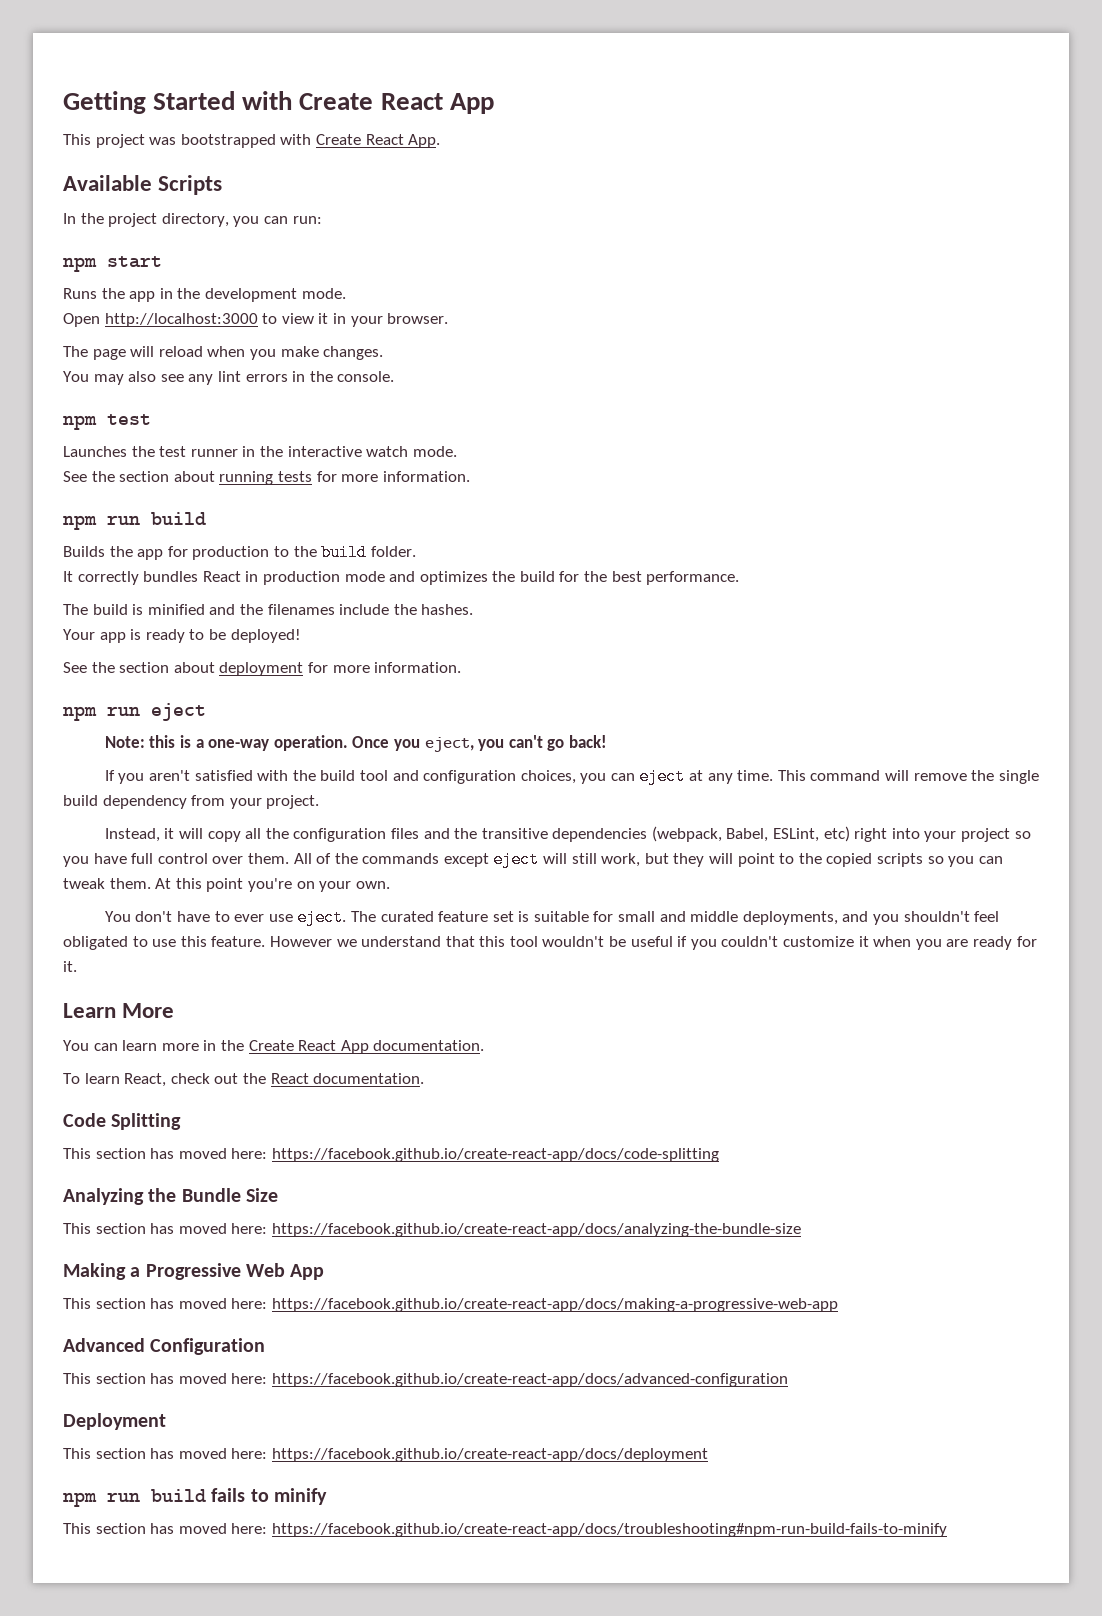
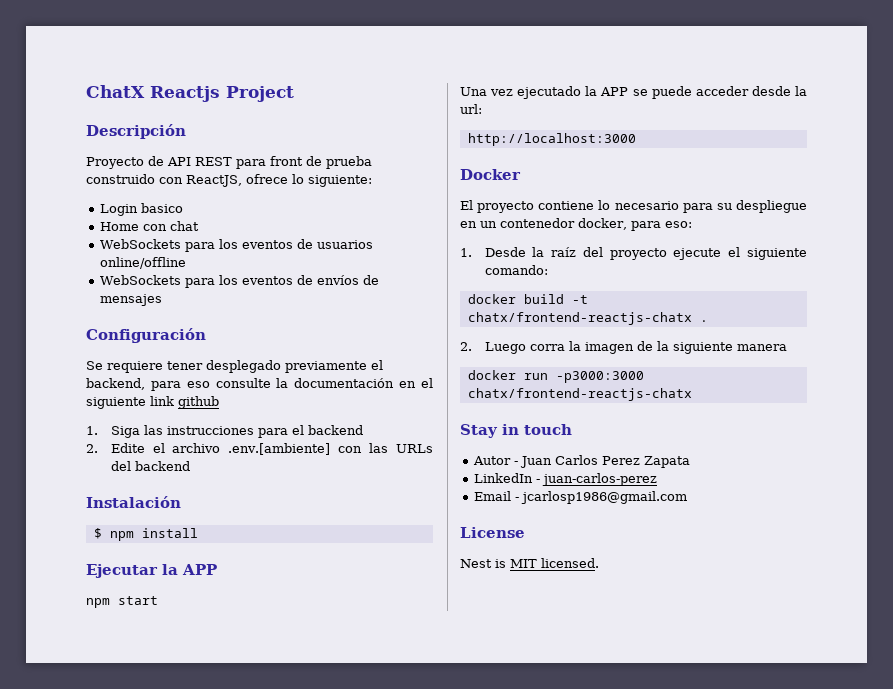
- Getting Started with Create React App
- This project was bootstrapped with Create React App.
- Available Scripts
- In the project directory, you can run:
+ ChatX Reactjs Project
+ Descripción
+ Proyecto de API REST para front de prueba construido con ReactJS, ofrece lo siguiente:
+ Login basico
+ Home con chat
+ WebSockets para los eventos de usuarios online/offline
+ WebSockets para los eventos de envíos de mensajes
+ Configuración
+ Se requiere tener desplegado previamente el backend, para eso consulte la documentación en el siguiente link github
+ 1. Siga las instrucciones para el backend
+ 2. Edite el archivo .env.[ambiente] con las URLs del backend
+ Instalación
+ $ npm install
+ Ejecutar la APP
  npm start
- Runs the app in the development mode.
- Open http://localhost:3000 to view it in your browser.
- The page will reload when you make changes.
- You may also see any lint errors in the console.
- npm test
- Launches the test runner in the interactive watch mode.
- See the section about running tests for more information.
- npm run build
- Builds the app for production to the build folder.
- It correctly bundles React in production mode and optimizes the build for the best performance.
- The build is minified and the filenames include the hashes.
- Your app is ready to be deployed!
- See the section about deployment for more information.
- npm run eject
- Note: this is a one-way operation. Once you eject, you can't go back!
- If you aren't satisfied with the build tool and configuration choices, you can eject at any time. This command will remove the single build dependency from your project.
- Instead, it will copy all the configuration files and the transitive dependencies (webpack, Babel, ESLint, etc) right into your project so you have full control over them. All of the commands except eject will still work, but they will point to the copied scripts so you can tweak them. At this point you're on your own.
- You don't have to ever use eject. The curated feature set is suitable for small and middle deployments, and you shouldn't feel obligated to use this feature. However we understand that this tool wouldn't be useful if you couldn't customize it when you are ready for it.
- Learn More
- You can learn more in the Create React App documentation.
- To learn React, check out the React documentation.
- Code Splitting
- This section has moved here: https://facebook.github.io/create-react-app/docs/code-splitting
- Analyzing the Bundle Size
- This section has moved here: https://facebook.github.io/create-react-app/docs/analyzing-the-bundle-size
- Making a Progressive Web App
- This section has moved here: https://facebook.github.io/create-react-app/docs/making-a-progressive-web-app
- Advanced Configuration
- This section has moved here: https://facebook.github.io/create-react-app/docs/advanced-configuration
- Deployment
- This section has moved here: https://facebook.github.io/create-react-app/docs/deployment
- npm run build fails to minify
- This section has moved here: https://facebook.github.io/create-react-app/docs/troubleshooting#npm-run-build-fails-to-minify
+ Una vez ejecutado la APP se puede acceder desde la url:
+ http://localhost:3000
+ Docker
+ El proyecto contiene lo necesario para su despliegue en un contenedor docker, para eso:
+ 1. Desde la raíz del proyecto ejecute el siguiente comando:
+ docker build -t chatx/frontend-reactjs-chatx .
+ 2. Luego corra la imagen de la siguiente manera
+ docker run -p3000:3000 chatx/frontend-reactjs-chatx
+ Stay in touch
+ Autor - Juan Carlos Perez Zapata
+ LinkedIn - juan-carlos-perez
+ Email - jcarlosp1986@gmail.com
+ License
+ Nest is MIT licensed.

